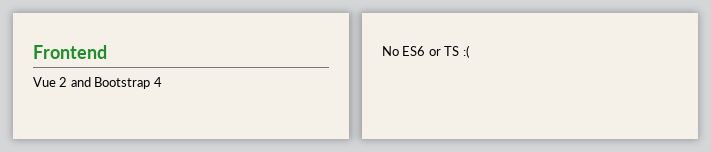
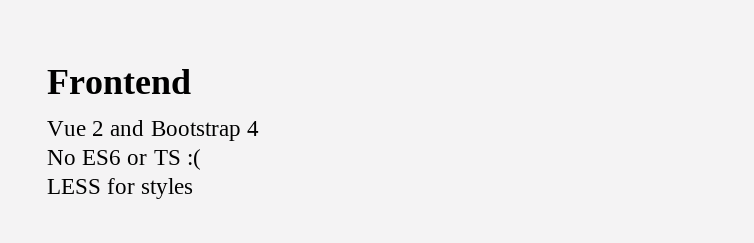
+ LESS for styles

